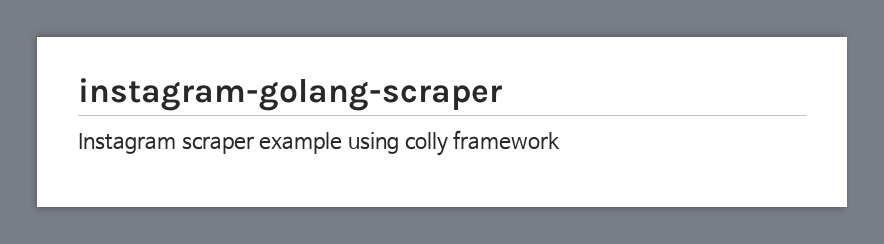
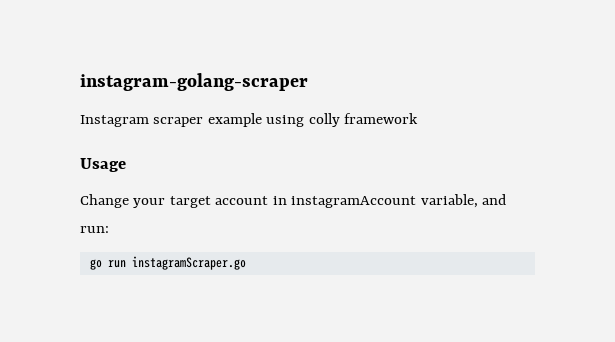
+ Usage
+ Change your target account in instagramAccount variable, and run:
+ go run instagramScraper.go

